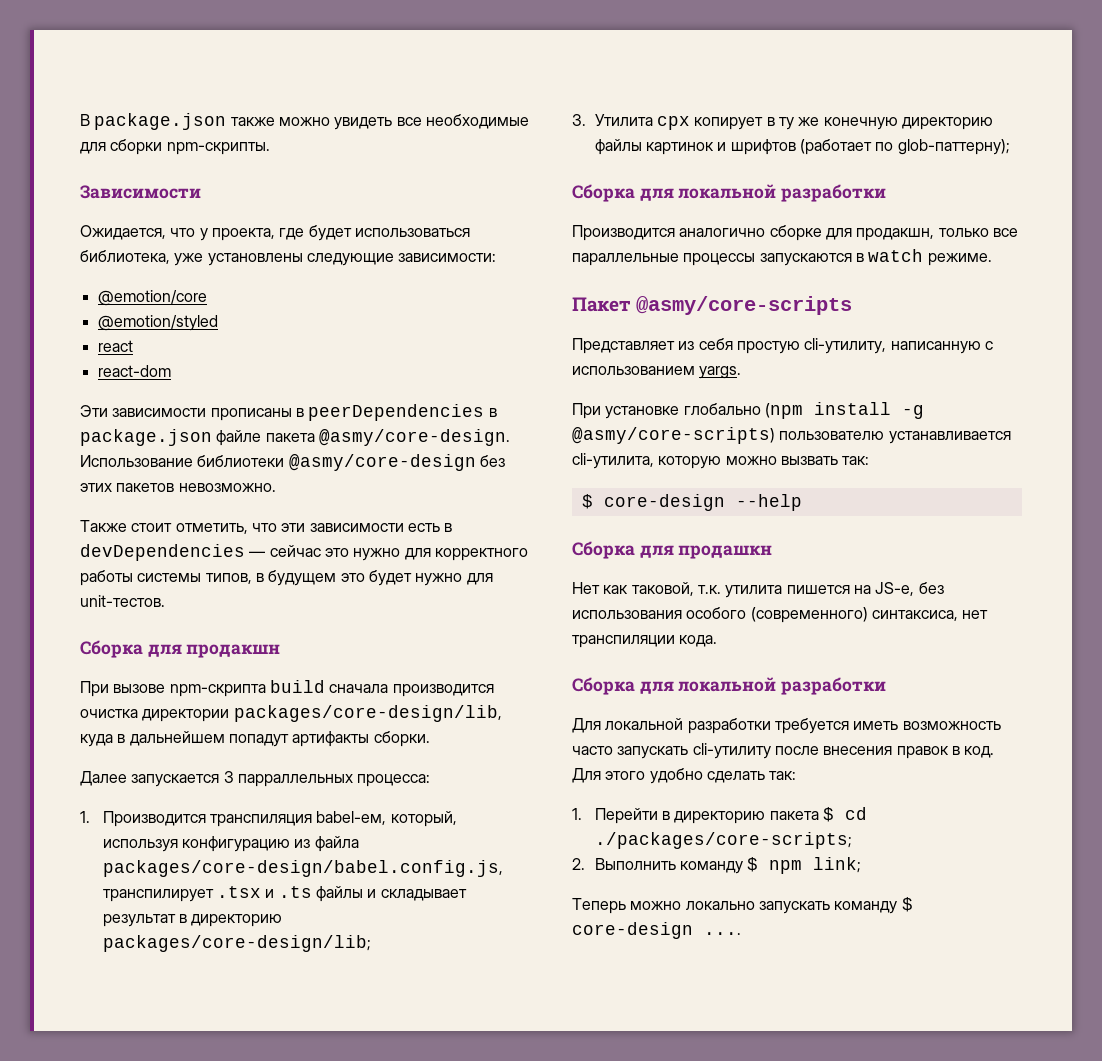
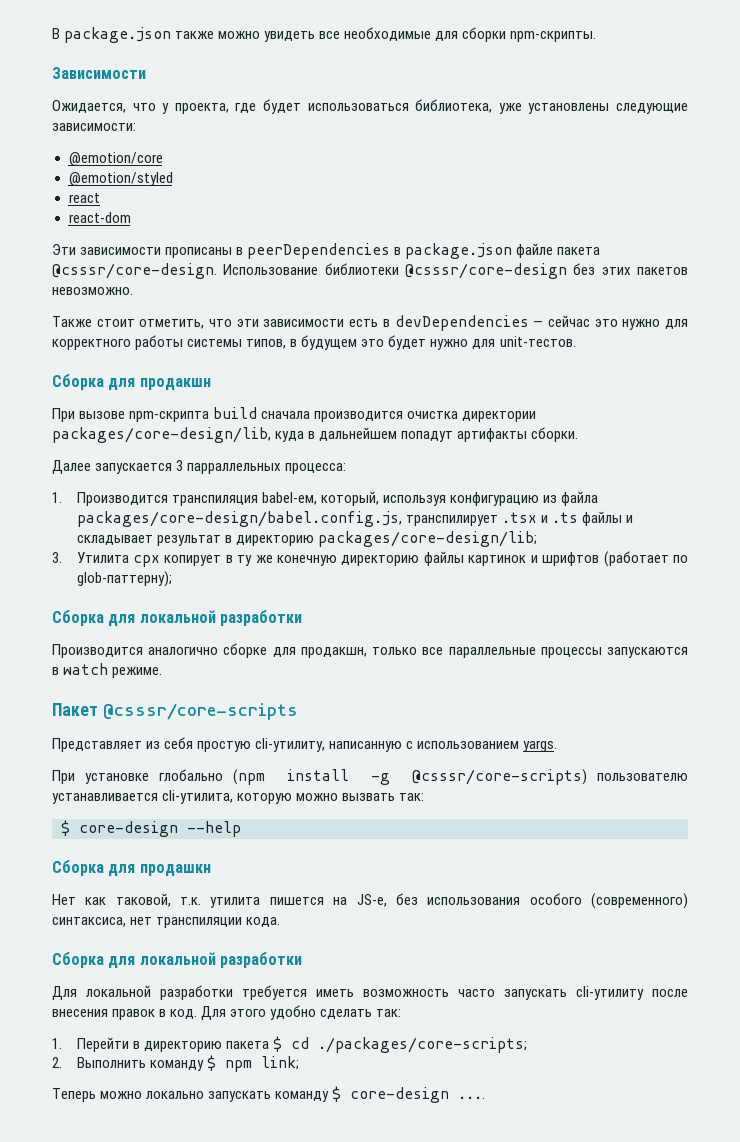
- Эти зависимости прописаны в peerDependencies в package.json файле пакета @asmy/core-design.
+ Эти зависимости прописаны в peerDependencies в package.json файле пакета @csssr/core-design.
- Использование библиотеки @asmy/core-design без этих пакетов невозможно.
+ Использование библиотеки @csssr/core-design без этих пакетов невозможно.
- Пакет @asmy/core-scripts
+ Пакет @csssr/core-scripts
- При установке глобально (npm install -g @asmy/core-scripts) пользователю устанавливается cli-утилита, которую можно вызвать так:
+ При установке глобально (npm install -g @csssr/core-scripts) пользователю устанавливается cli-утилита, которую можно вызвать так:

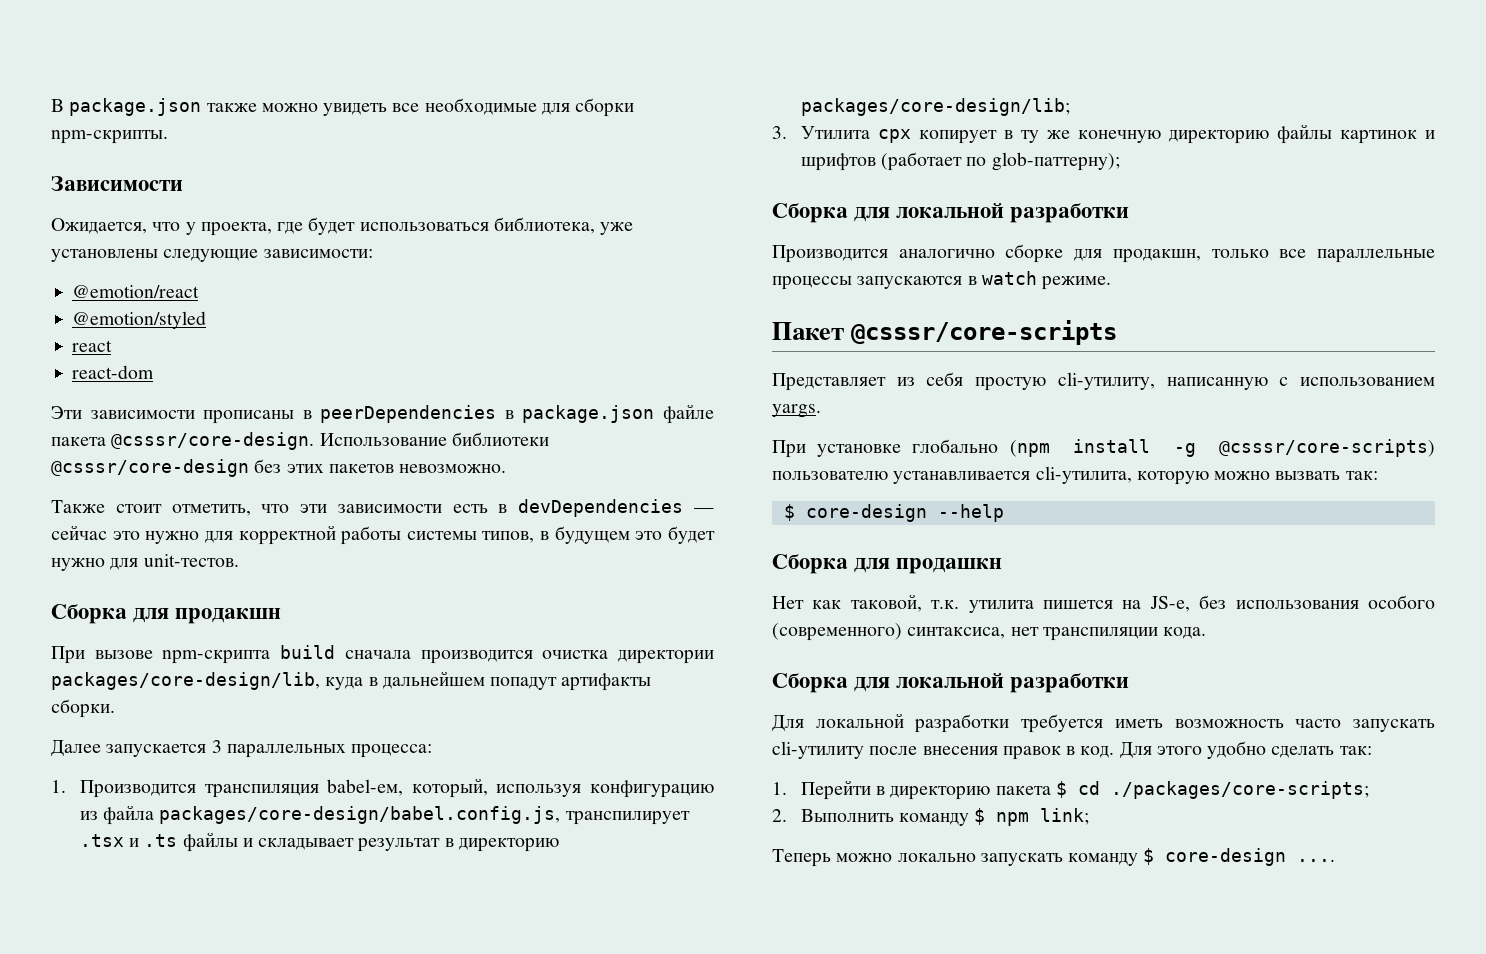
- @emotion/core
+ @emotion/react
- Также стоит отметить, что эти зависимости есть в devDependencies — сейчас это нужно для корректного работы системы типов, в будущем это будет нужно для unit-тестов.
+ Также стоит отметить, что эти зависимости есть в devDependencies — сейчас это нужно для корректной работы системы типов, в будущем это будет нужно для unit-тестов.
- Далее запускается 3 парраллельных процесса:
+ Далее запускается 3 параллельных процесса:

